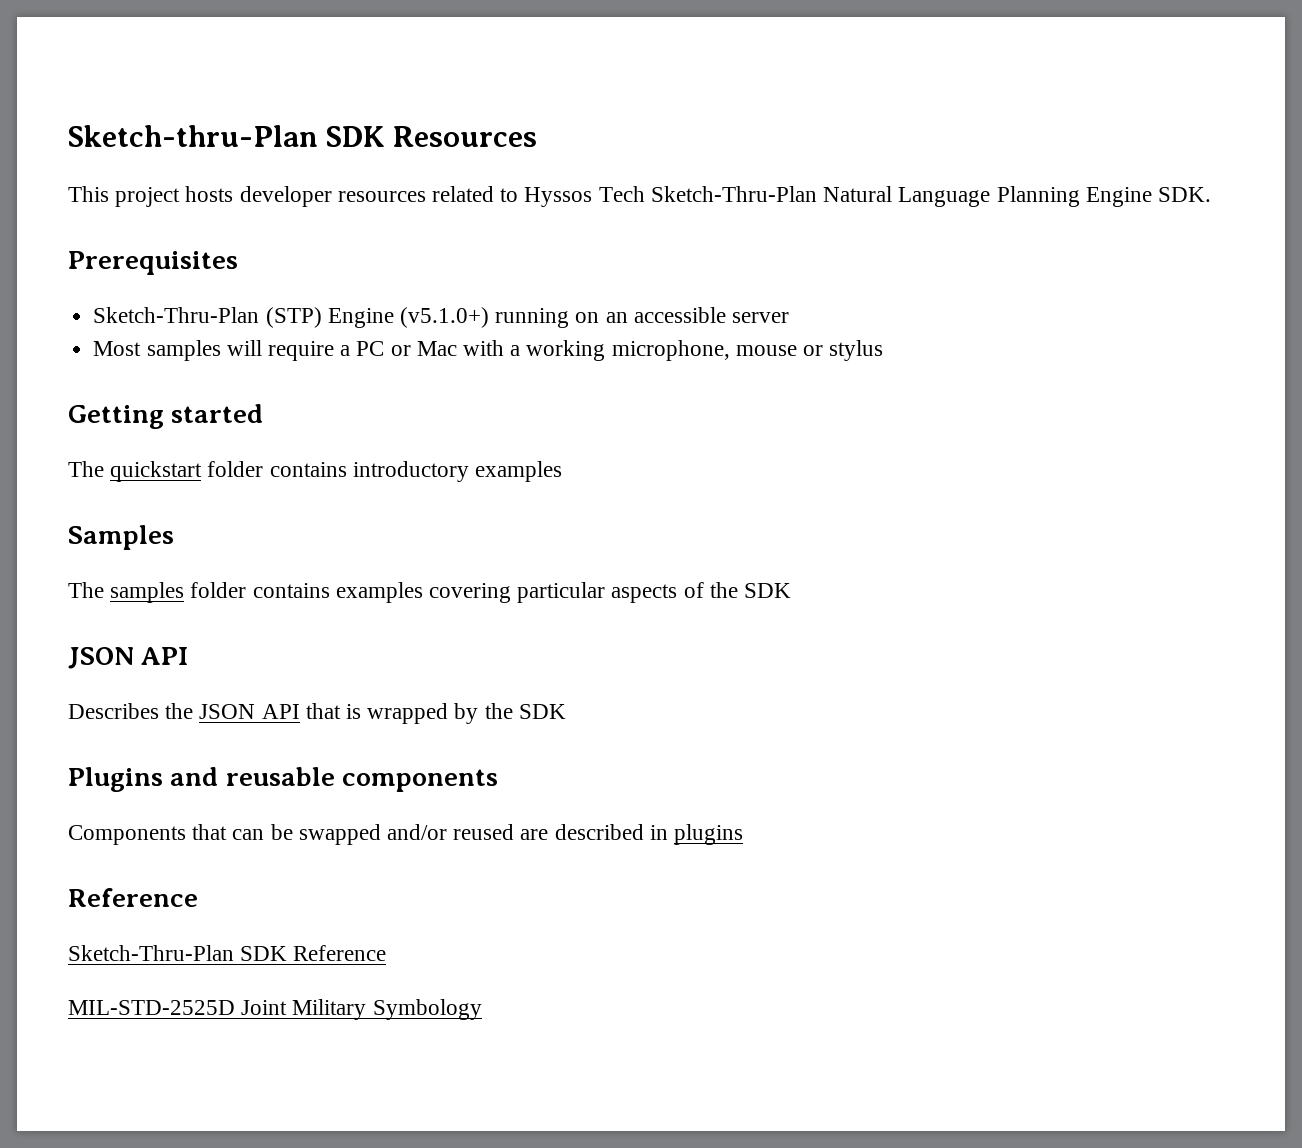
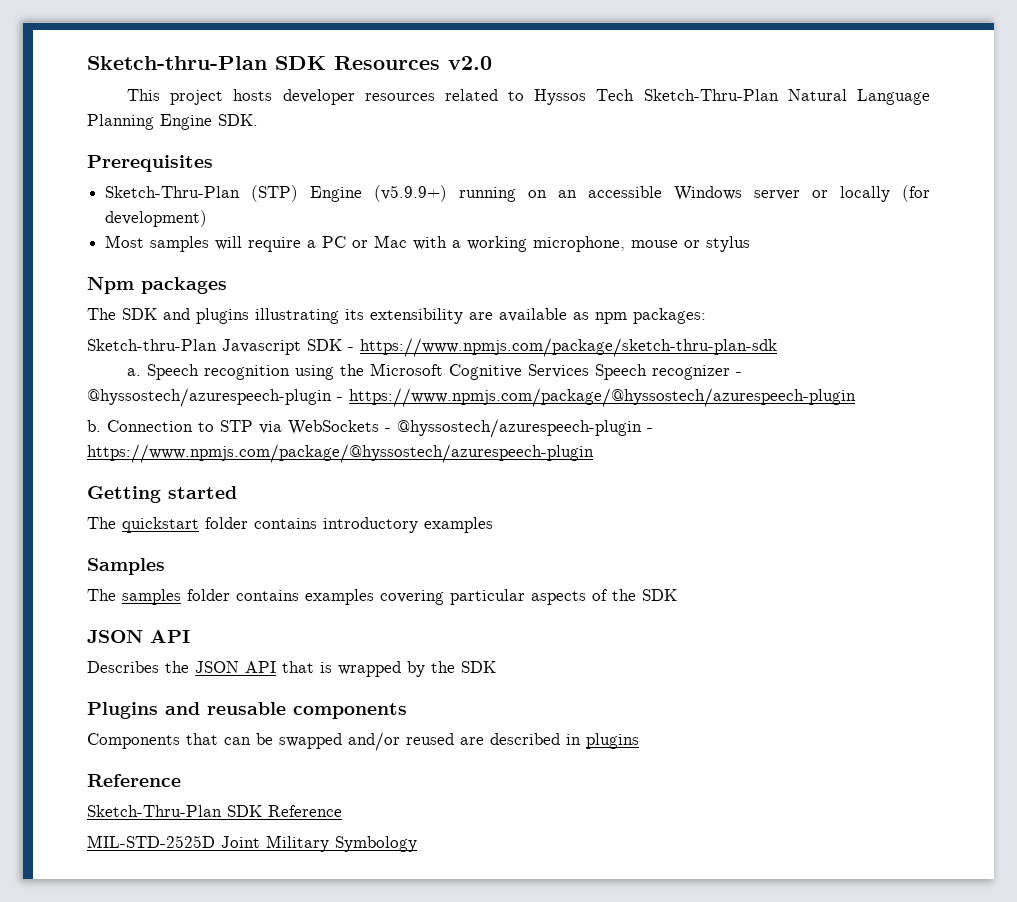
- Sketch-thru-Plan SDK Resources
+ Sketch-thru-Plan SDK Resources v2.0
- Sketch-Thru-Plan (STP) Engine (v5.1.0+) running on an accessible server
+ Sketch-Thru-Plan (STP) Engine (v5.9.9+) running on an accessible Windows server or locally (for development)
+ Npm packages
+ The SDK and plugins illustrating its extensibility are available as npm packages:
+ Sketch-thru-Plan Javascript SDK - https://www.npmjs.com/package/sketch-thru-plan-sdk
+ a. Speech recognition using the Microsoft Cognitive Services Speech recognizer - @hyssostech/azurespeech-plugin - https://www.npmjs.com/package/@hyssostech/azurespeech-plugin
+ b. Connection to STP via WebSockets - @hyssostech/azurespeech-plugin - https://www.npmjs.com/package/@hyssostech/azurespeech-plugin

